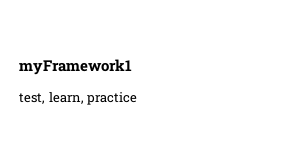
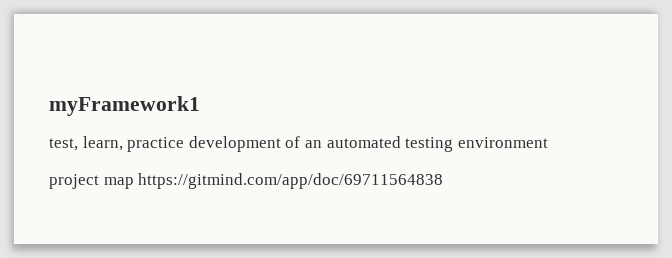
- test, learn, practice
+ test, learn, practice development of an automated testing environment
+ project map https://gitmind.com/app/doc/69711564838

